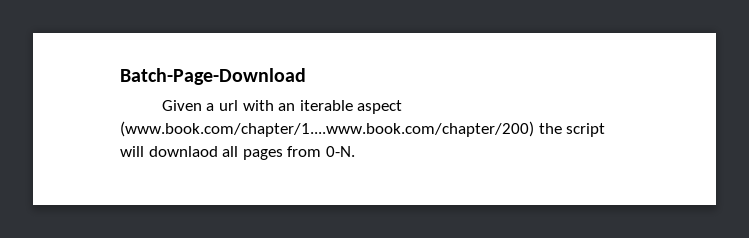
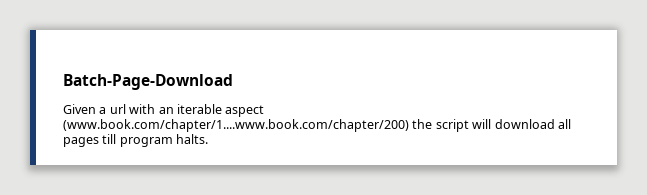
- Given a url with an iterable aspect (www.book.com/chapter/1....www.book.com/chapter/200) the script will downlaod all pages from 0-N.
+ Given a url with an iterable aspect (www.book.com/chapter/1....www.book.com/chapter/200) the script will download all pages till program halts.

